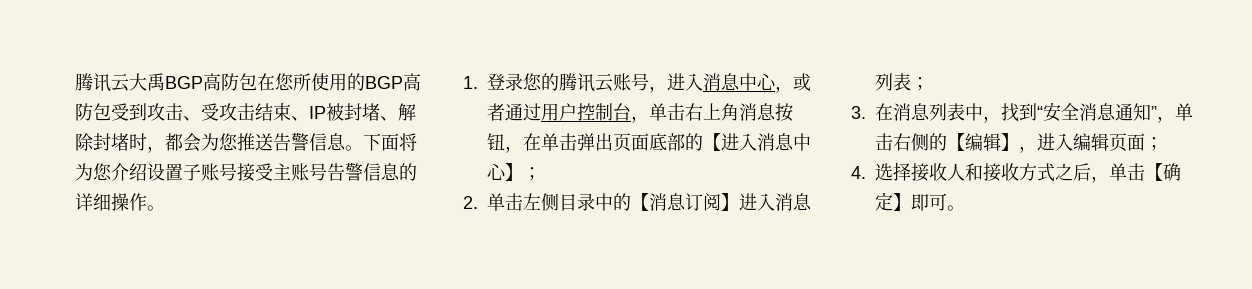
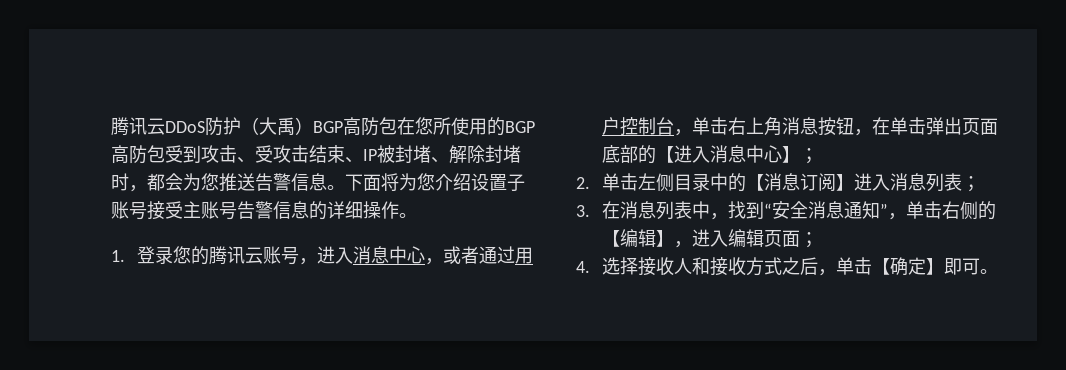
- 腾讯云大禹BGP高防包在您所使用的BGP高防包受到攻击、受攻击结束、IP被封堵、解除封堵时，都会为您推送告警信息。
+ 腾讯云DDoS防护（大禹）BGP高防包在您所使用的BGP高防包受到攻击、受攻击结束、IP被封堵、解除封堵时，都会为您推送告警信息。

